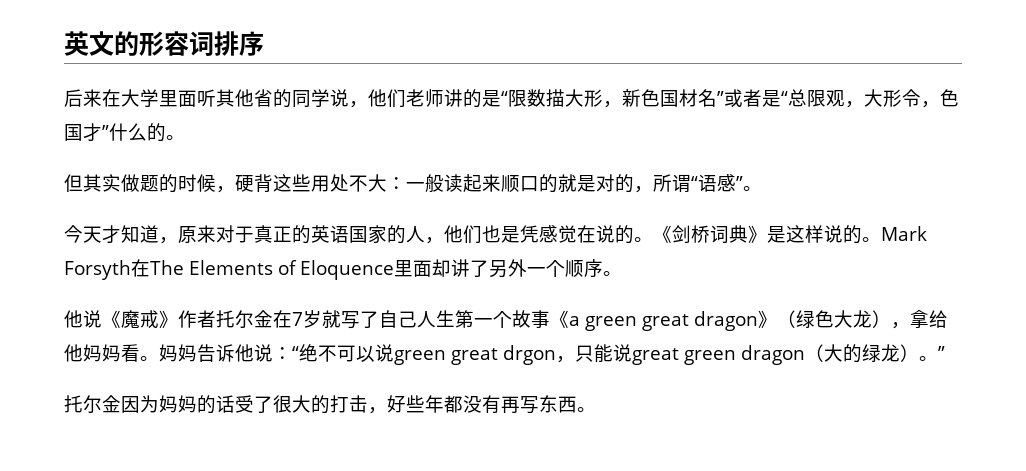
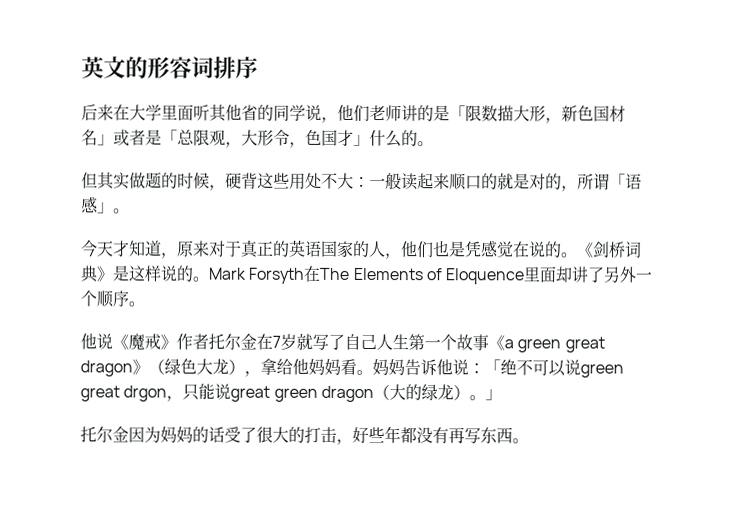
- 后来在大学里面听其他省的同学说，他们老师讲的是“限数描大形，新色国材名”或者是“总限观，大形令，色国才”什么的。
+ 后来在大学里面听其他省的同学说，他们老师讲的是「限数描大形，新色国材名」或者是「总限观，大形令，色国才」什么的。
- 但其实做题的时候，硬背这些用处不大：一般读起来顺口的就是对的，所谓“语感”。
+ 但其实做题的时候，硬背这些用处不大：一般读起来顺口的就是对的，所谓「语感」。
- 妈妈告诉他说：“绝不可以说green great drgon，只能说great green dragon（大的绿龙）。”
+ 妈妈告诉他说：「绝不可以说green great drgon，只能说great green dragon（大的绿龙）。」

